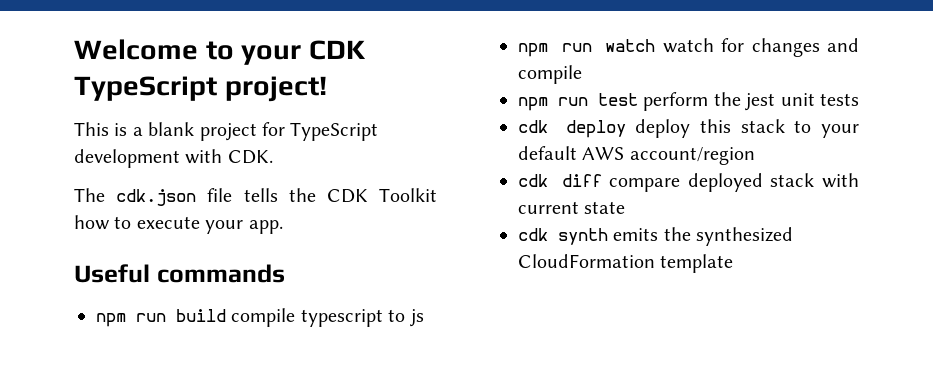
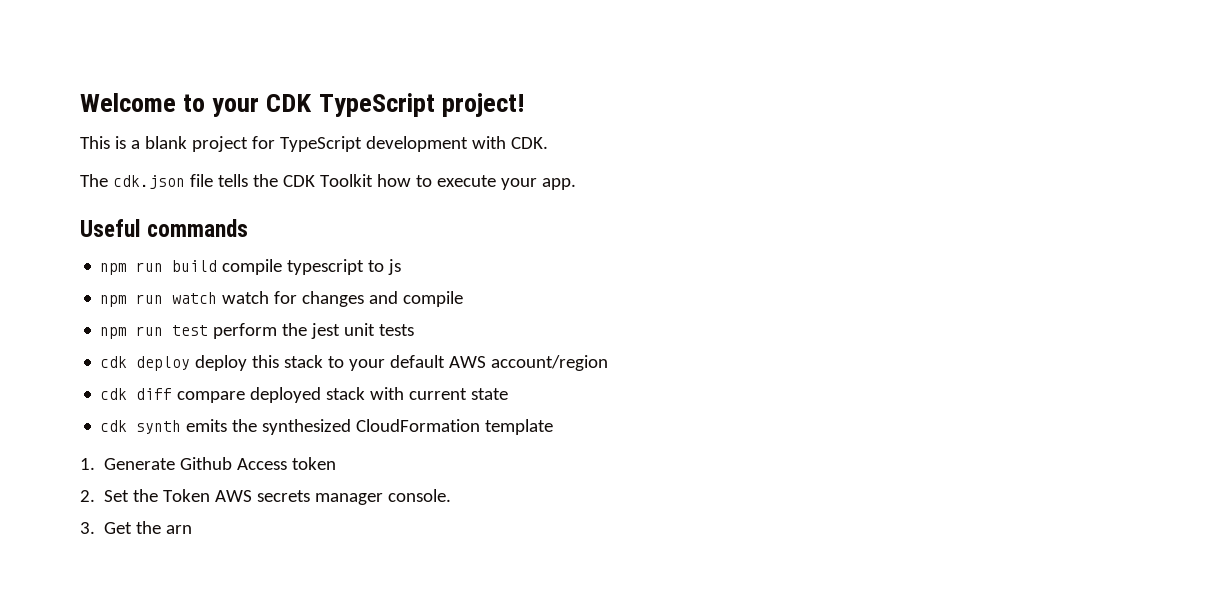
+ 1. Generate Github Access token
+ 2. Set the Token AWS secrets manager console.
+ 3. Get the arn

